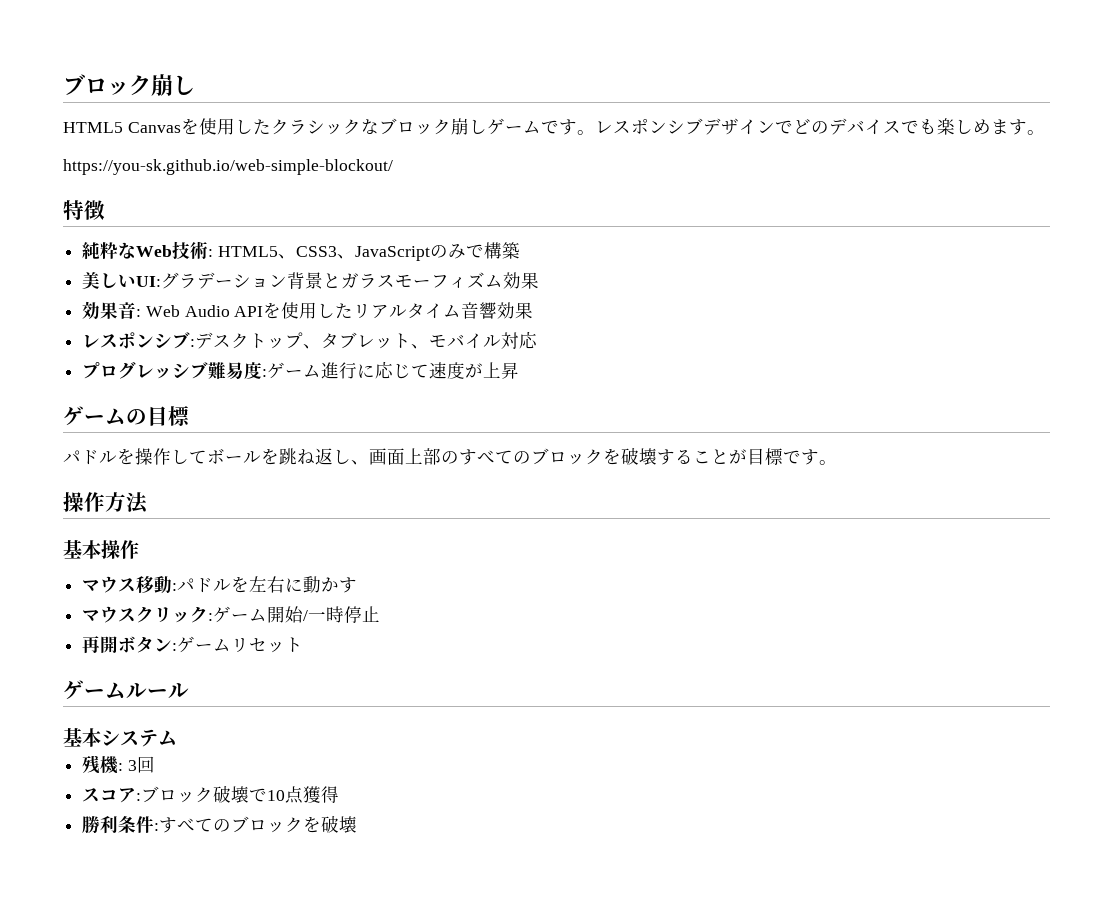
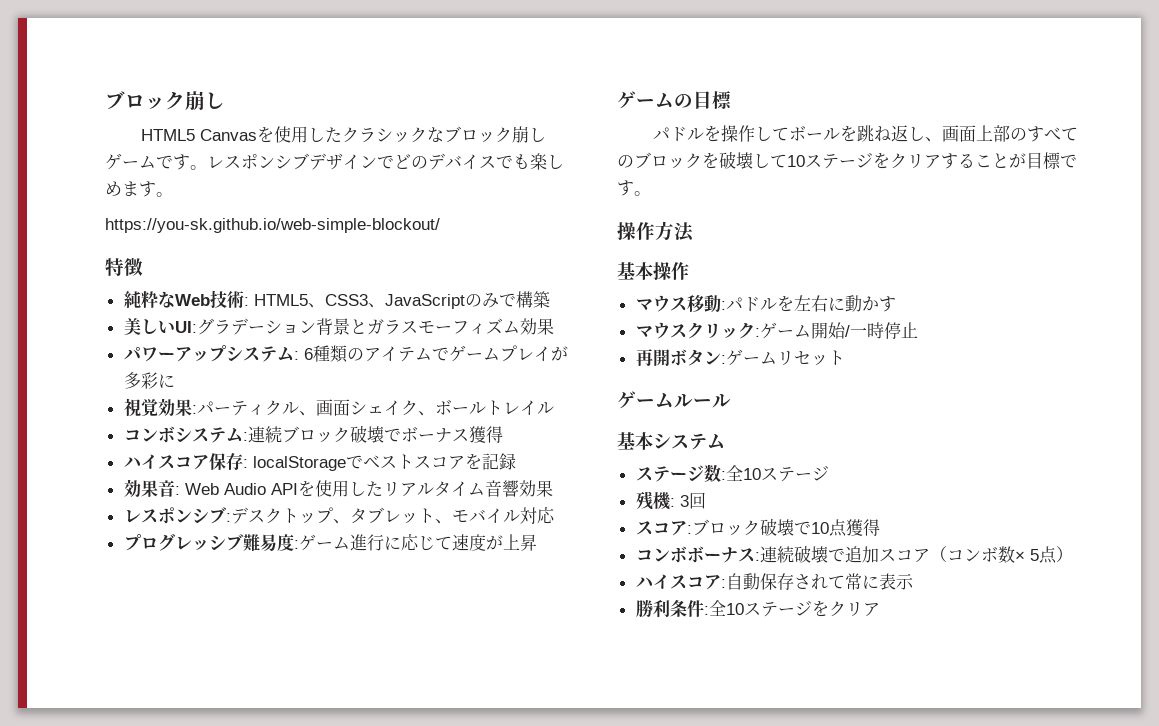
+ パワーアップシステム: 6種類のアイテムでゲームプレイが多彩に
+ 視覚効果:パーティクル、画面シェイク、ボールトレイル
+ コンボシステム:連続ブロック破壊でボーナス獲得
+ ハイスコア保存: localStorageでベストスコアを記録
- パドルを操作してボールを跳ね返し、画面上部のすべてのブロックを破壊することが目標です。
+ パドルを操作してボールを跳ね返し、画面上部のすべてのブロックを破壊して10ステージをクリアすることが目標です。
+ ステージ数:全10ステージ
- 勝利条件:すべてのブロックを破壊
+ コンボボーナス:連続破壊で追加スコア（コンボ数× 5点）
+ ハイスコア:自動保存されて常に表示
+ 勝利条件:全10ステージをクリア

